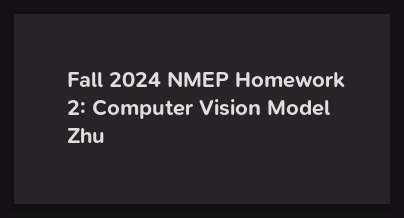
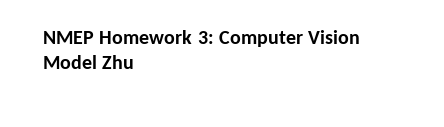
- Fall 2024 NMEP Homework 2: Computer Vision Model Zhu
+ NMEP Homework 3: Computer Vision Model Zhu

